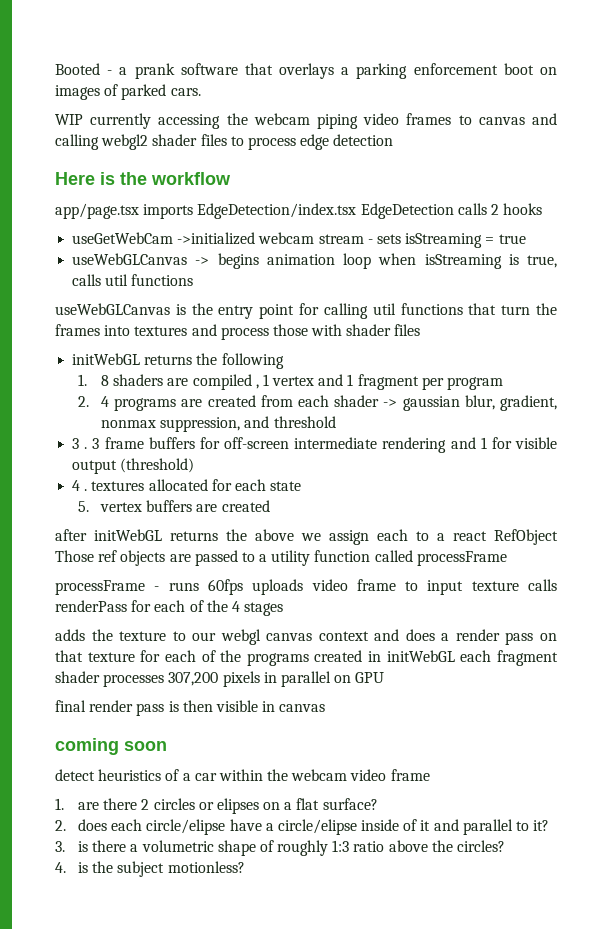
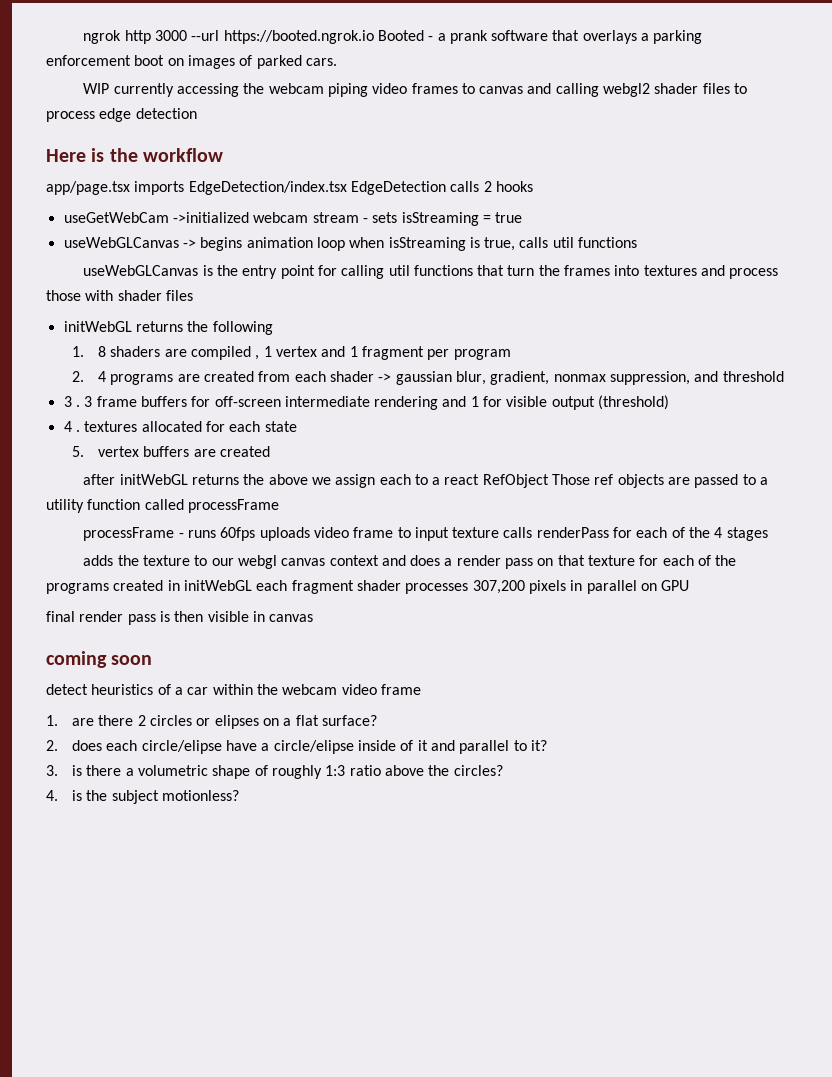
- Booted - a prank software that overlays a parking enforcement boot on images of parked cars.
+ ngrok http 3000 --url https://booted.ngrok.io Booted - a prank software that overlays a parking enforcement boot on images of parked cars.

